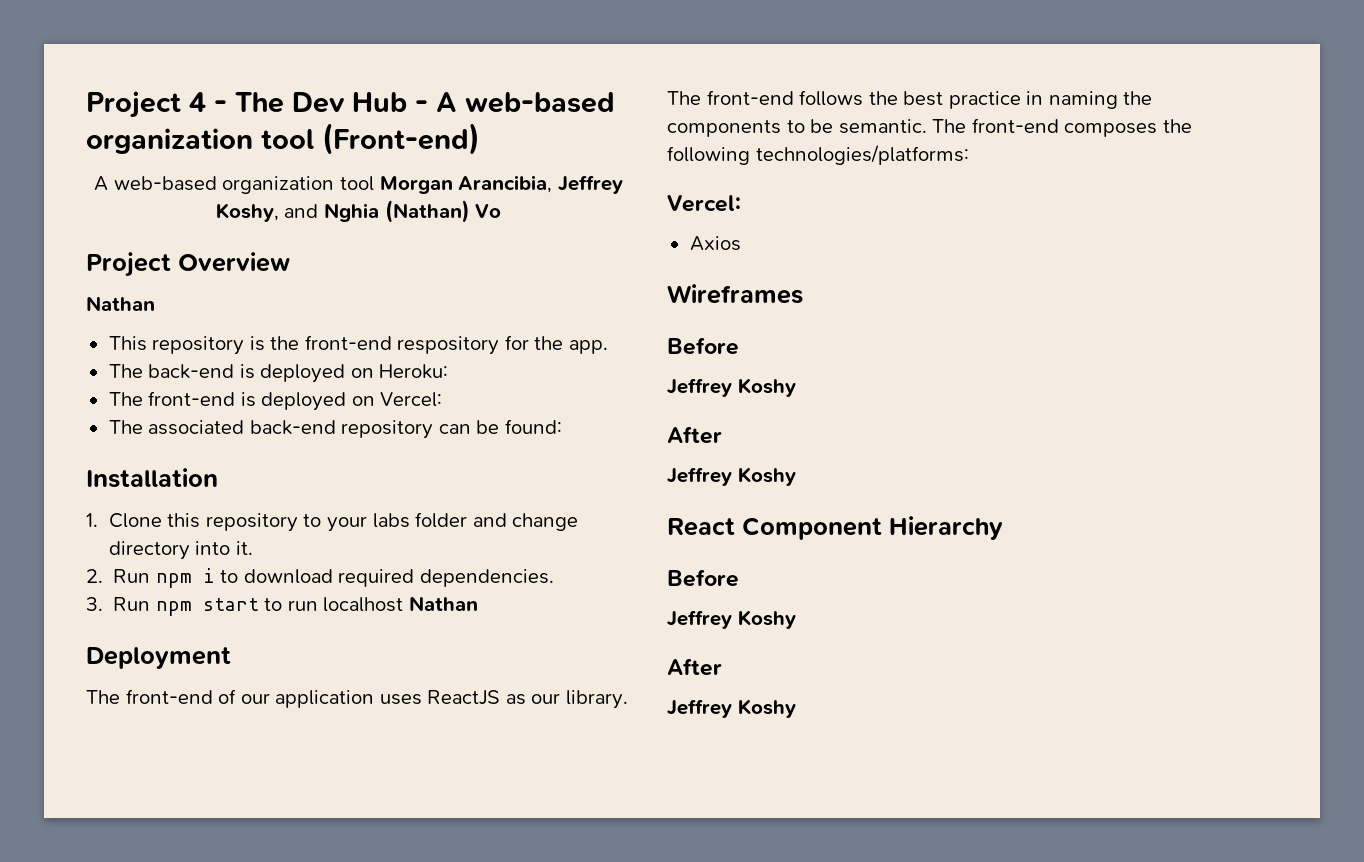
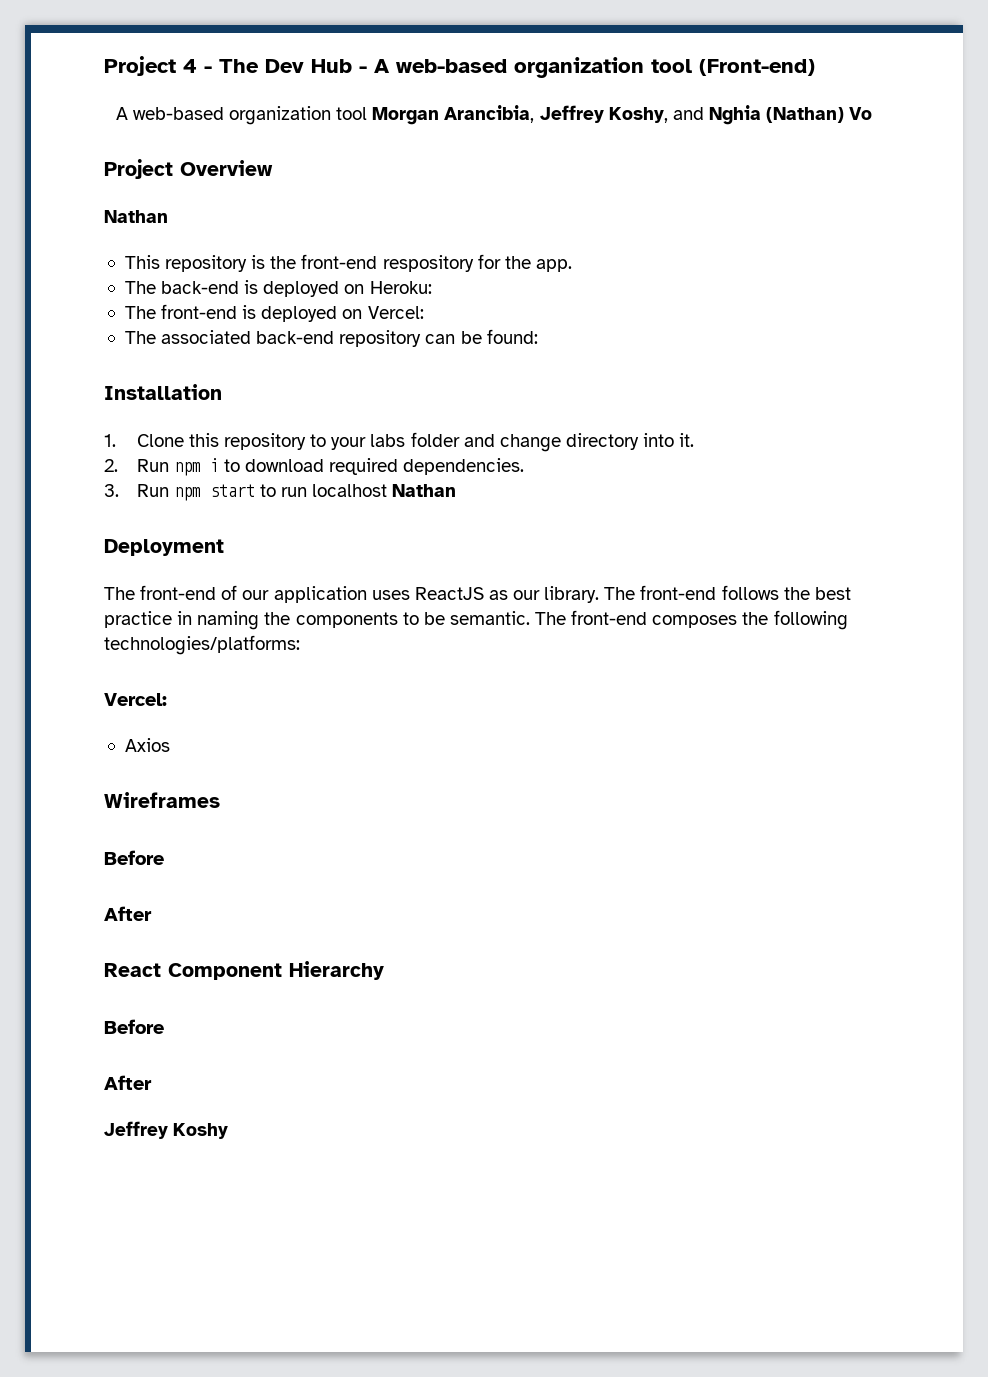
  Wireframes
  Before
- Jeffrey Koshy
  After
- Jeffrey Koshy
  React Component Hierarchy
  Before
- Jeffrey Koshy

